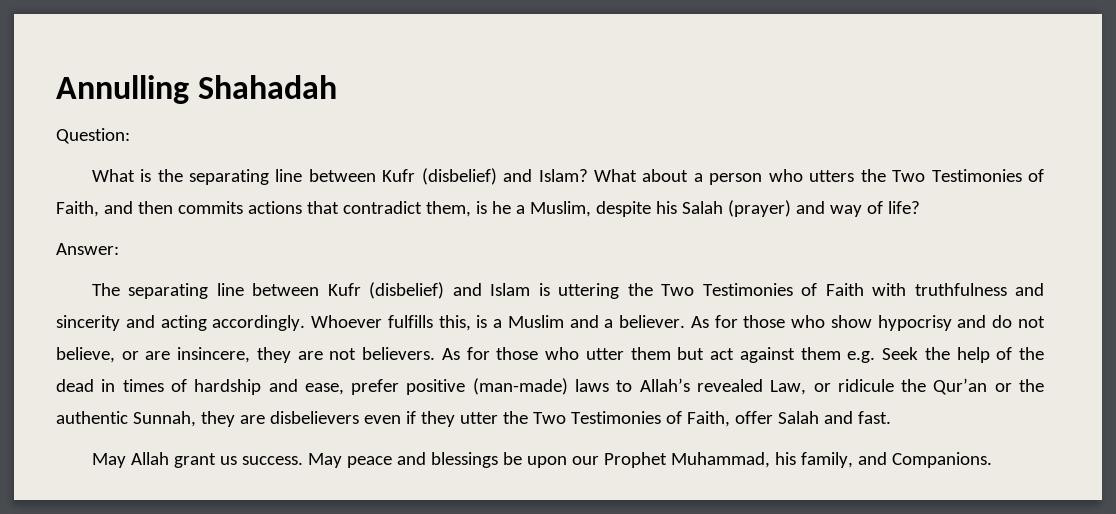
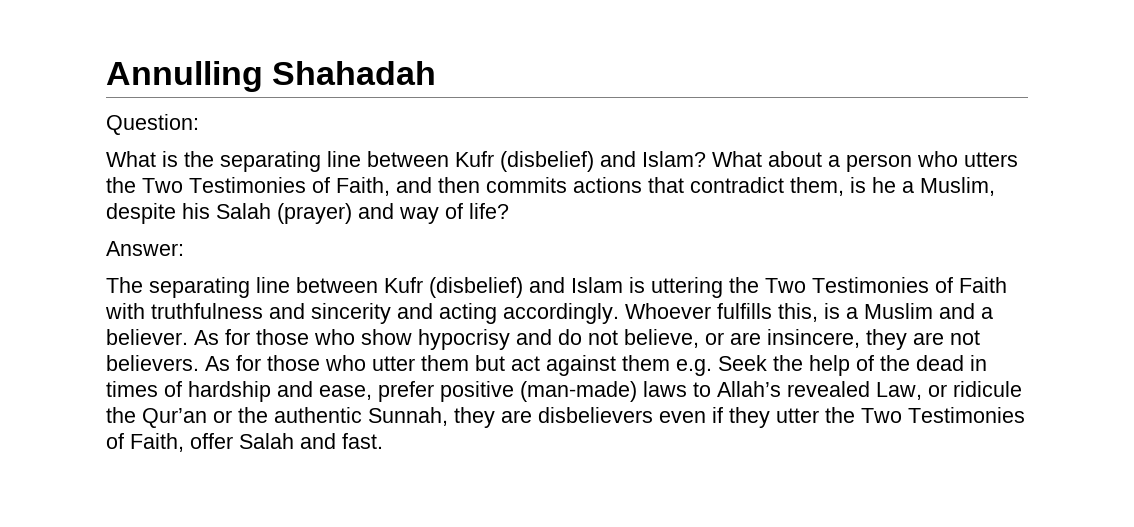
- May Allah grant us success. May peace and blessings be upon our Prophet Muhammad, his family, and Companions.

